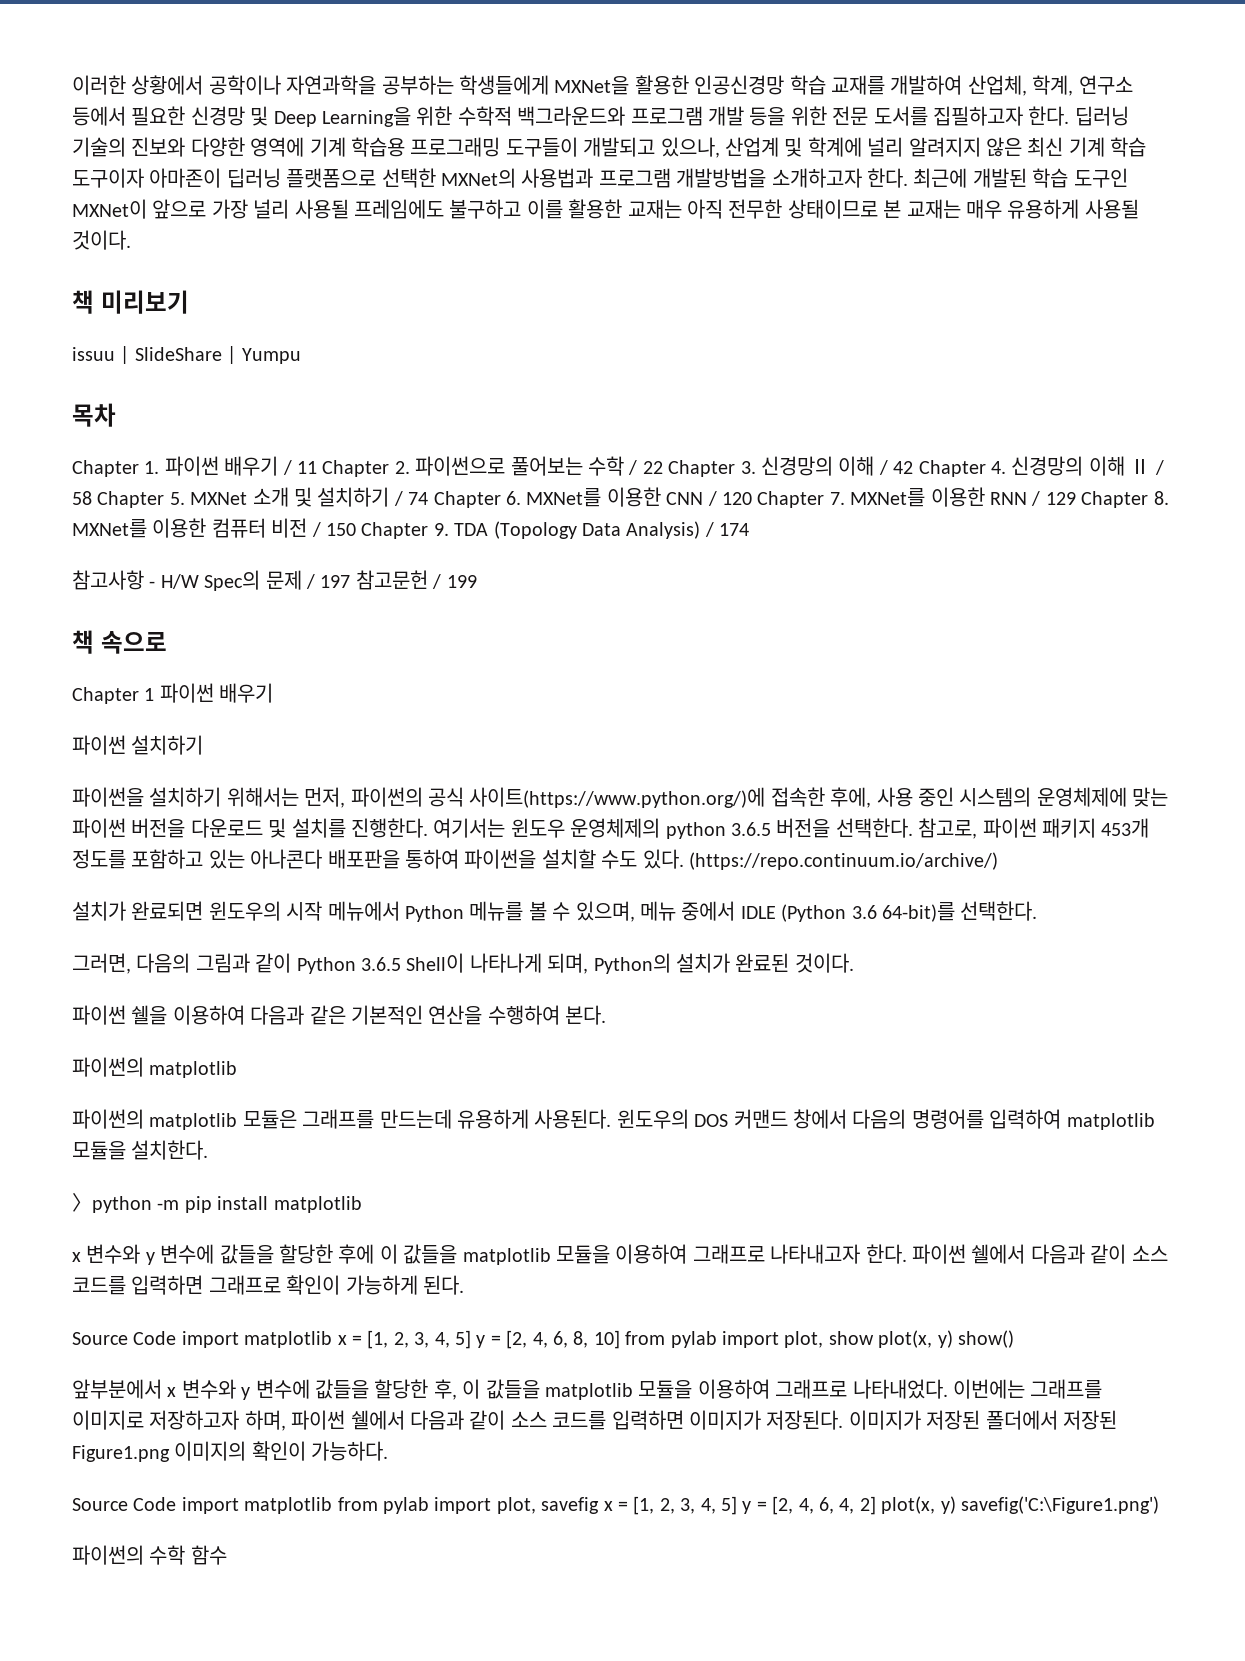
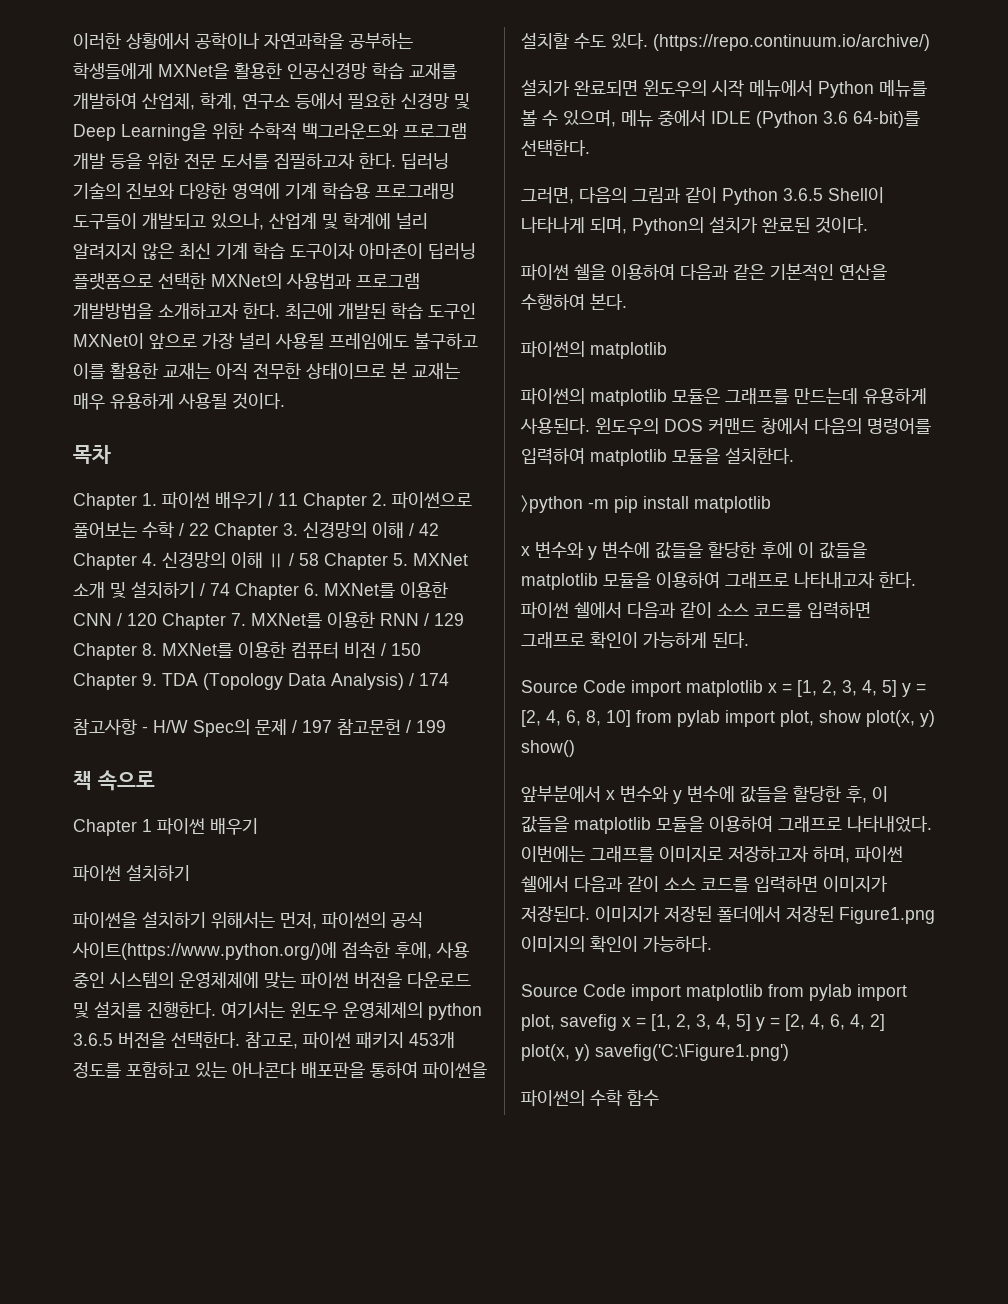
- 책 미리보기
- issuu | SlideShare | Yumpu

